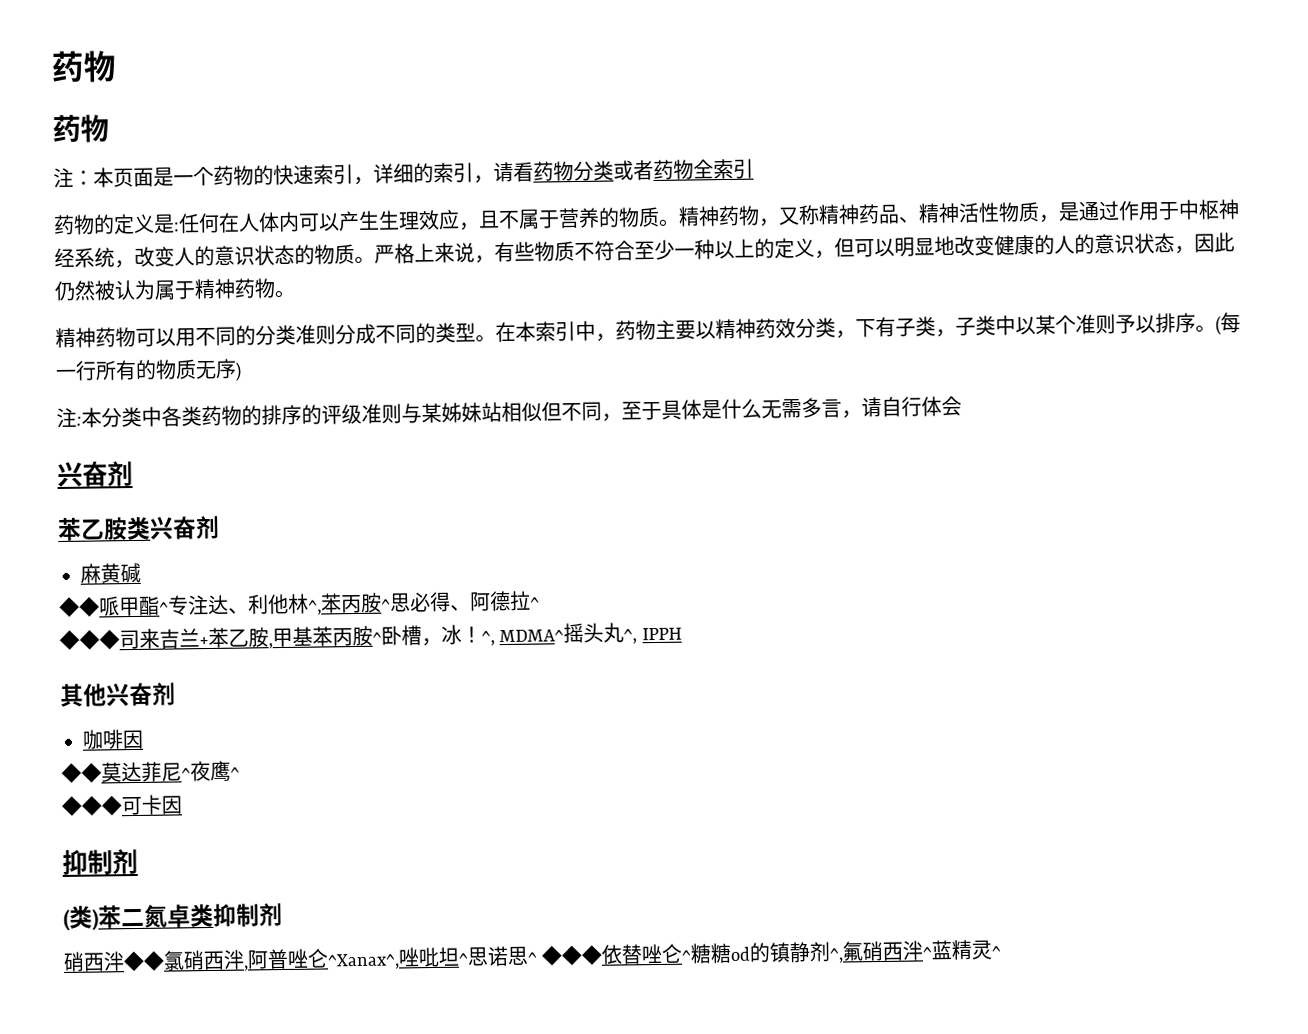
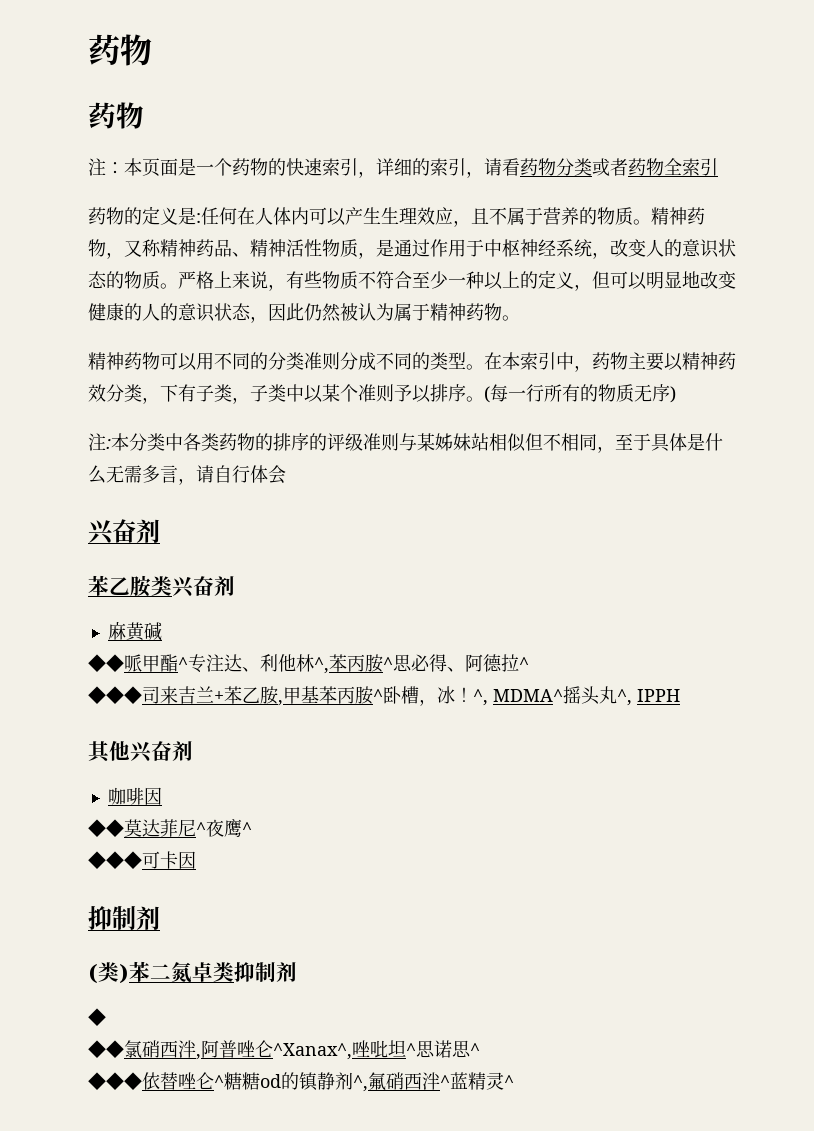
- 注:本分类中各类药物的排序的评级准则与某姊妹站相似但不同，至于具体是什么无需多言，请自行体会
+ 注:本分类中各类药物的排序的评级准则与某姊妹站相似但不相同，至于具体是什么无需多言，请自行体会
- 硝西泮◆◆氯硝西泮,阿普唑仑^Xanax^,唑吡坦^思诺思^ ◆◆◆依替唑仑^糖糖od的镇静剂^,氟硝西泮^蓝精灵^
+ ◆
+ ◆◆氯硝西泮,阿普唑仑^Xanax^,唑吡坦^思诺思^
+ ◆◆◆依替唑仑^糖糖od的镇静剂^,氟硝西泮^蓝精灵^

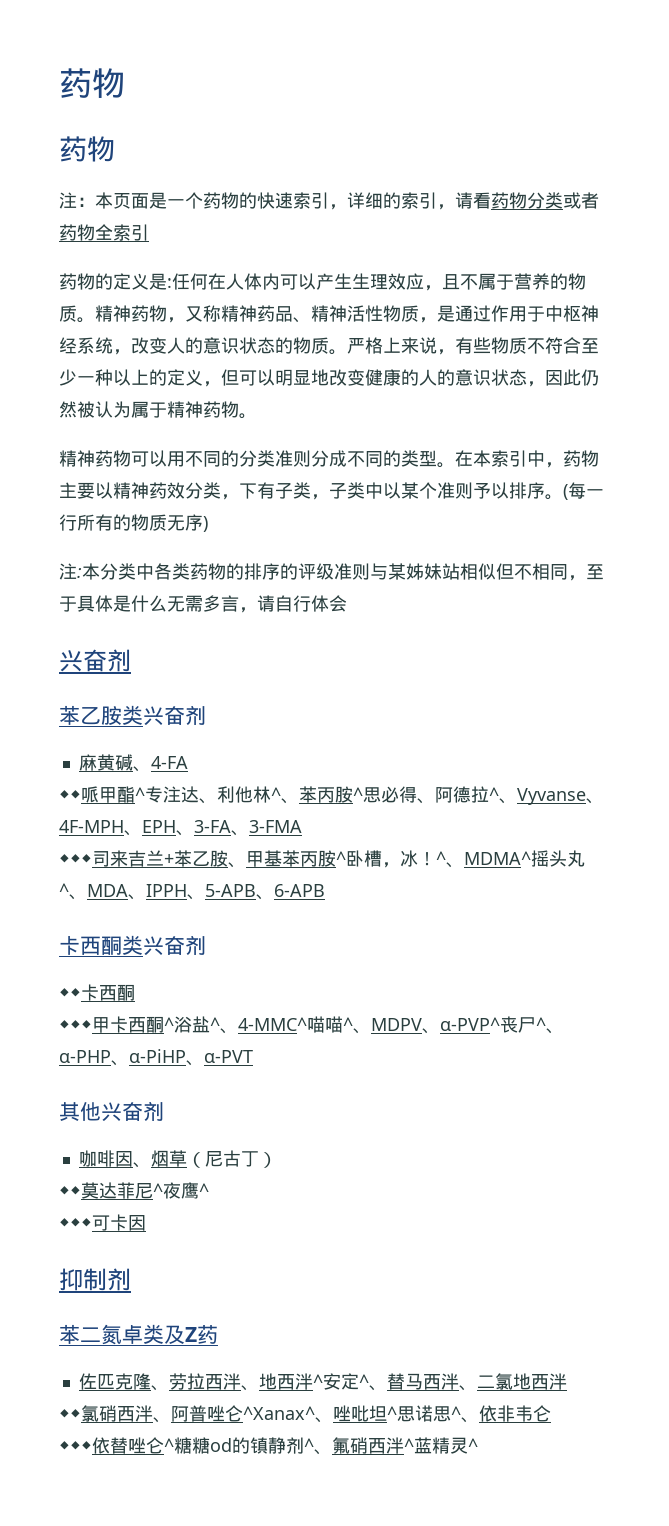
- 麻黄碱
+ 麻黄碱、4-FA
- ◆◆哌甲酯^专注达、利他林^,苯丙胺^思必得、阿德拉^
+ ◆◆哌甲酯^专注达、利他林^、苯丙胺^思必得、阿德拉^、Vyvanse、4F-MPH、EPH、3-FA、3-FMA
- ◆◆◆司来吉兰+苯乙胺,甲基苯丙胺^卧槽，冰！
+ ◆◆◆司来吉兰+苯乙胺、甲基苯丙胺^卧槽，冰！
- ^, MDMA^摇头丸^, IPPH
+ ^、MDMA^摇头丸^、MDA、IPPH、5-APB、6-APB
+ 卡西酮类兴奋剂
+ ◆◆卡西酮
+ ◆◆◆甲卡西酮^浴盐^、4-MMC^喵喵^、MDPV、α-PVP^丧尸^、α-PHP、α-PiHP、α-PVT
- 咖啡因
+ 咖啡因、烟草（尼古丁）
- (类)苯二氮卓类抑制剂
- ◆
+ 苯二氮卓类及Z药
+ 佐匹克隆、劳拉西泮、地西泮^安定^、替马西泮、二氯地西泮
- ◆◆氯硝西泮,阿普唑仑^Xanax^,唑吡坦^思诺思^
+ ◆◆氯硝西泮、阿普唑仑^Xanax^、唑吡坦^思诺思^、依非韦仑
- ◆◆◆依替唑仑^糖糖od的镇静剂^,氟硝西泮^蓝精灵^
+ ◆◆◆依替唑仑^糖糖od的镇静剂^、氟硝西泮^蓝精灵^

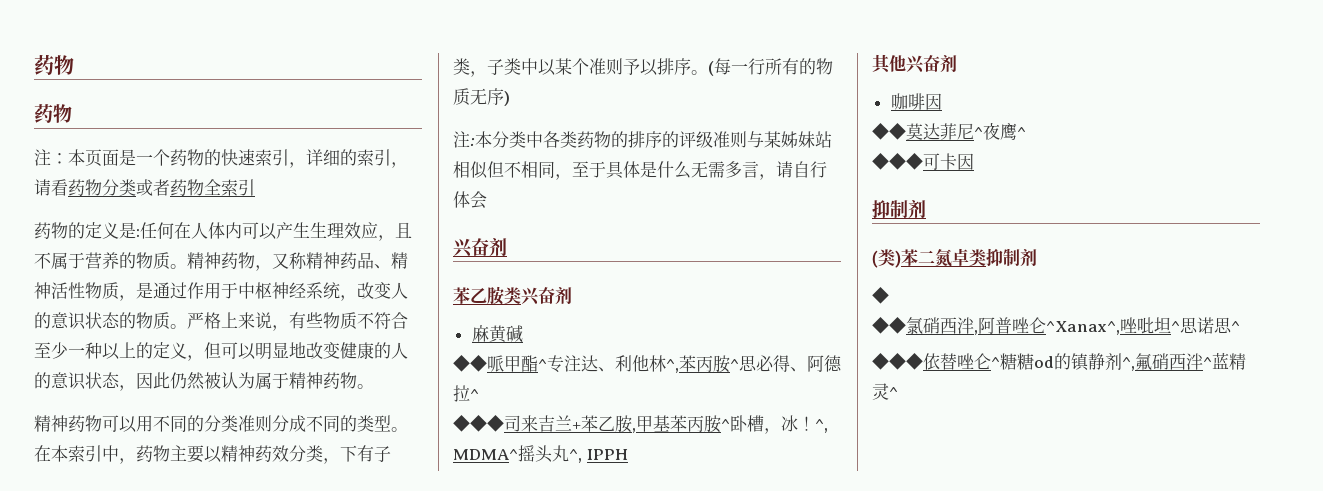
- 麻黄碱、4-FA
+ 麻黄碱
- ◆◆哌甲酯^专注达、利他林^、苯丙胺^思必得、阿德拉^、Vyvanse、4F-MPH、EPH、3-FA、3-FMA
+ ◆◆哌甲酯^专注达、利他林^,苯丙胺^思必得、阿德拉^
- ◆◆◆司来吉兰+苯乙胺、甲基苯丙胺^卧槽，冰！
+ ◆◆◆司来吉兰+苯乙胺,甲基苯丙胺^卧槽，冰！
- ^、MDMA^摇头丸^、MDA、IPPH、5-APB、6-APB
- 卡西酮类兴奋剂
- ◆◆卡西酮
- ◆◆◆甲卡西酮^浴盐^、4-MMC^喵喵^、MDPV、α-PVP^丧尸^、α-PHP、α-PiHP、α-PVT
+ ^, MDMA^摇头丸^, IPPH
- 咖啡因、烟草（尼古丁）
+ 咖啡因
- 苯二氮卓类及Z药
- 佐匹克隆、劳拉西泮、地西泮^安定^、替马西泮、二氯地西泮
+ (类)苯二氮卓类抑制剂
+ ◆
- ◆◆氯硝西泮、阿普唑仑^Xanax^、唑吡坦^思诺思^、依非韦仑
+ ◆◆氯硝西泮,阿普唑仑^Xanax^,唑吡坦^思诺思^
- ◆◆◆依替唑仑^糖糖od的镇静剂^、氟硝西泮^蓝精灵^
+ ◆◆◆依替唑仑^糖糖od的镇静剂^,氟硝西泮^蓝精灵^

